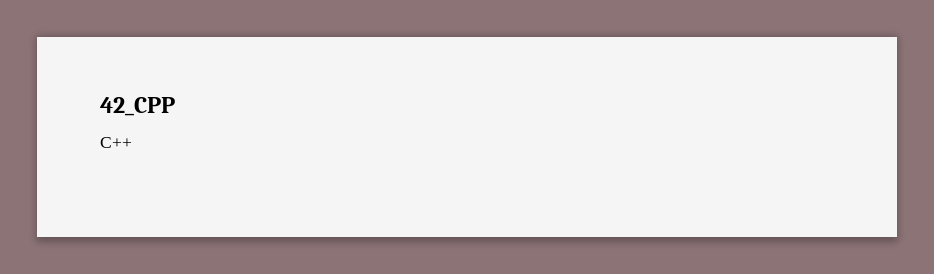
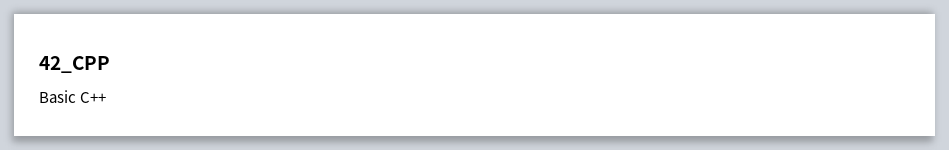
- C++
+ Basic C++

